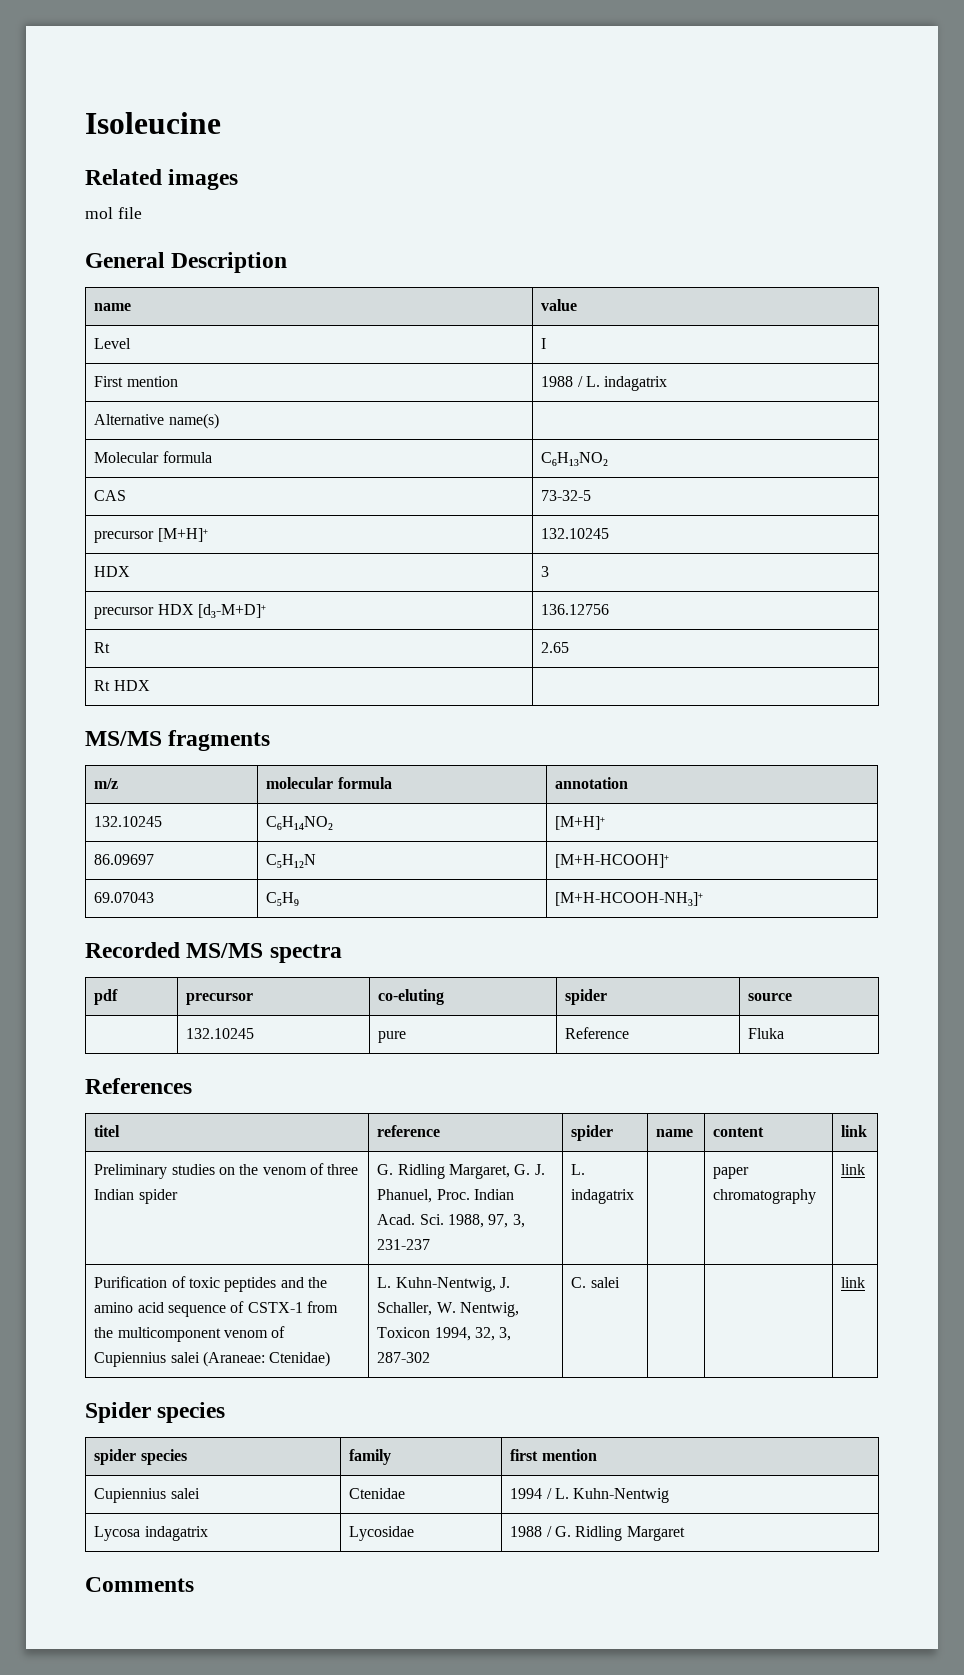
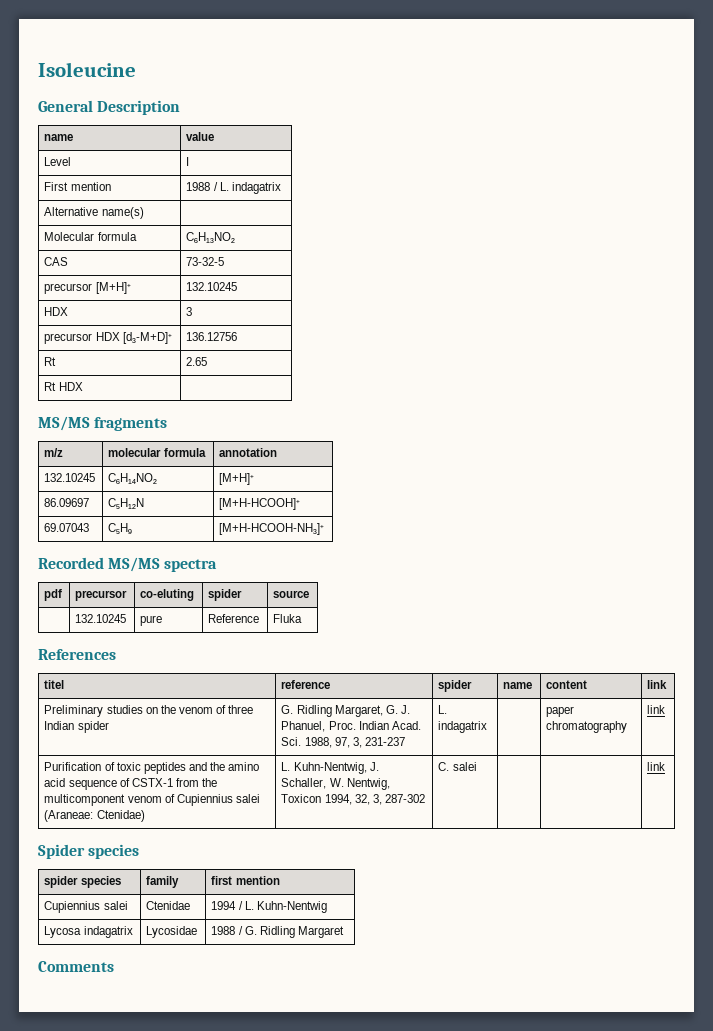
- Related images
- mol file

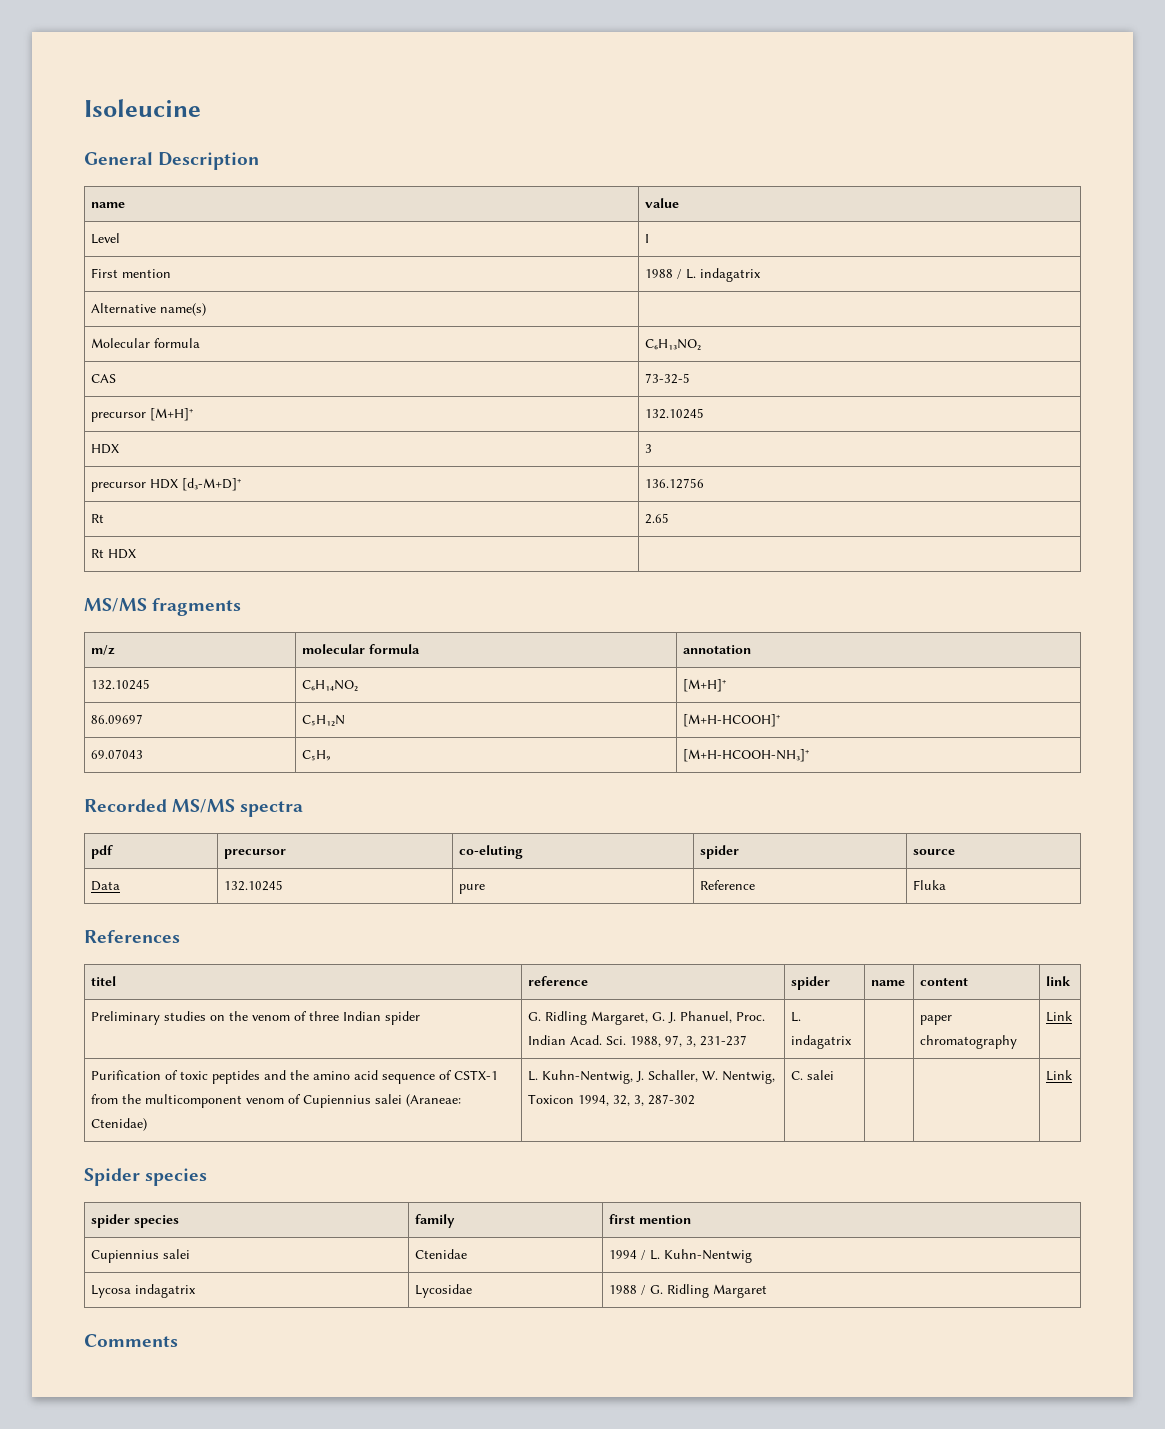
- | 132.10245 | pure | Reference | Fluka
+ Data | 132.10245 | pure | Reference | Fluka
- Preliminary studies on the venom of three Indian spider | G. Ridling Margaret, G. J. Phanuel, Proc. Indian Acad. Sci. 1988, 97, 3, 231-237 | L. indagatrix | | paper chromatography | link
+ Preliminary studies on the venom of three Indian spider | G. Ridling Margaret, G. J. Phanuel, Proc. Indian Acad. Sci. 1988, 97, 3, 231-237 | L. indagatrix | | paper chromatography | Link
- Purification of toxic peptides and the amino acid sequence of CSTX-1 from the multicomponent venom of Cupiennius salei (Araneae: Ctenidae) | L. Kuhn-Nentwig, J. Schaller, W. Nentwig, Toxicon 1994, 32, 3, 287-302 | C. salei | | | link
+ Purification of toxic peptides and the amino acid sequence of CSTX-1 from the multicomponent venom of Cupiennius salei (Araneae: Ctenidae) | L. Kuhn-Nentwig, J. Schaller, W. Nentwig, Toxicon 1994, 32, 3, 287-302 | C. salei | | | Link

